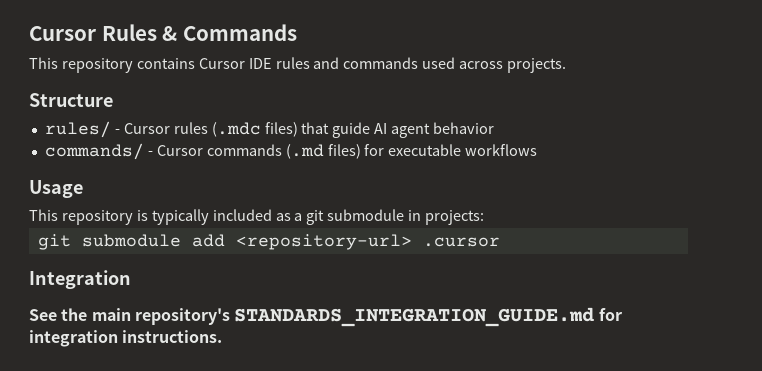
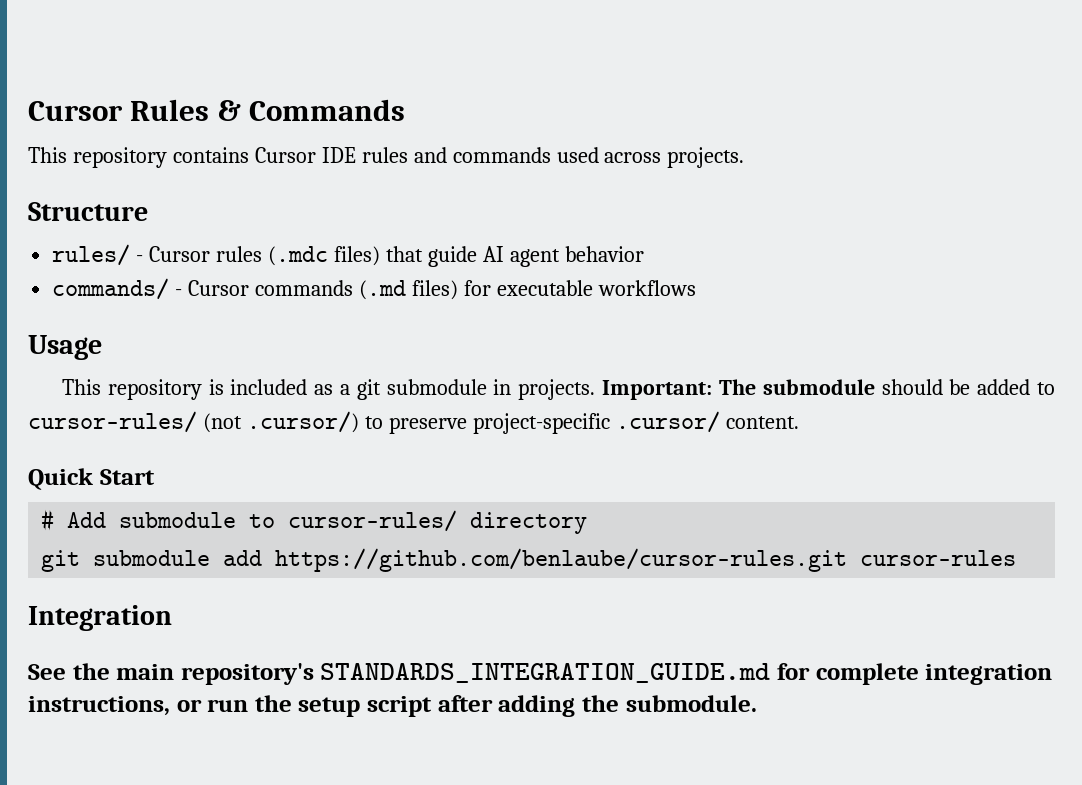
- This repository is typically included as a git submodule in projects:
+ This repository is included as a git submodule in projects. Important: The submodule should be added to cursor-rules/ (not .cursor/) to preserve project-specific .cursor/ content.
+ Quick Start
+ # Add submodule to cursor-rules/ directory
- git submodule add <repository-url> .cursor
+ git submodule add https://github.com/benlaube/cursor-rules.git cursor-rules
- See the main repository's STANDARDS_INTEGRATION_GUIDE.md for integration instructions.
+ See the main repository's STANDARDS_INTEGRATION_GUIDE.md for complete integration instructions, or run the setup script after adding the submodule.

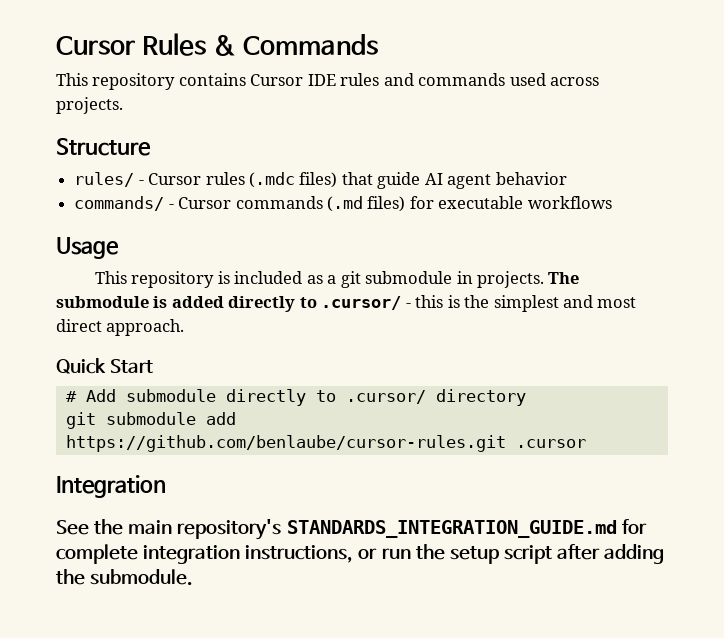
- Important: The submodule should be added to cursor-rules/ (not .cursor/) to preserve project-specific .cursor/ content.
+ The submodule is added directly to .cursor/ - this is the simplest and most direct approach.
- # Add submodule to cursor-rules/ directory
+ # Add submodule directly to .cursor/ directory
- git submodule add https://github.com/benlaube/cursor-rules.git cursor-rules
+ git submodule add https://github.com/benlaube/cursor-rules.git .cursor

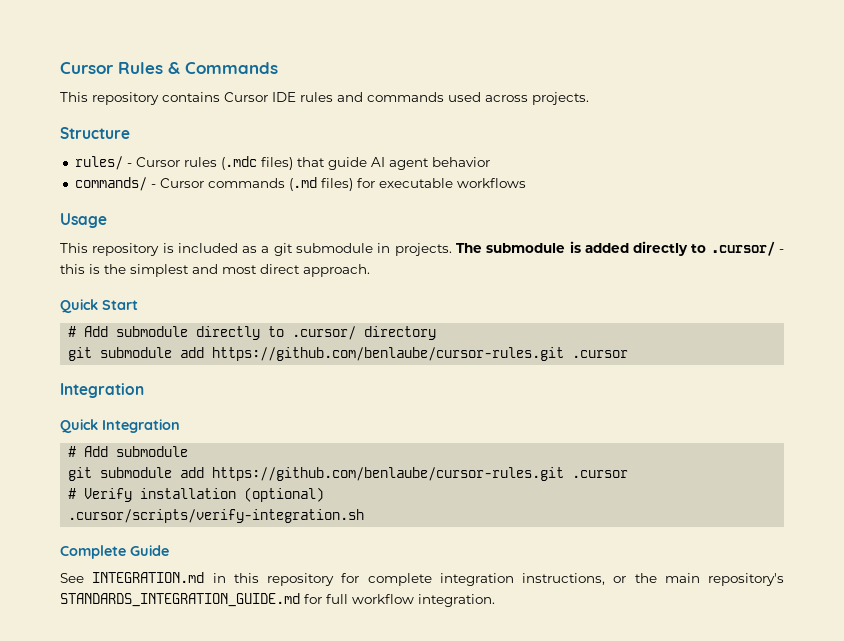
- See the main repository's STANDARDS_INTEGRATION_GUIDE.md for complete integration instructions, or run the setup script after adding the submodule.
+ Quick Integration
+ # Add submodule
+ git submodule add https://github.com/benlaube/cursor-rules.git .cursor
+ # Verify installation (optional)
+ .cursor/scripts/verify-integration.sh
+ Complete Guide
+ See INTEGRATION.md in this repository for complete integration instructions, or the main repository's STANDARDS_INTEGRATION_GUIDE.md for full workflow integration.

